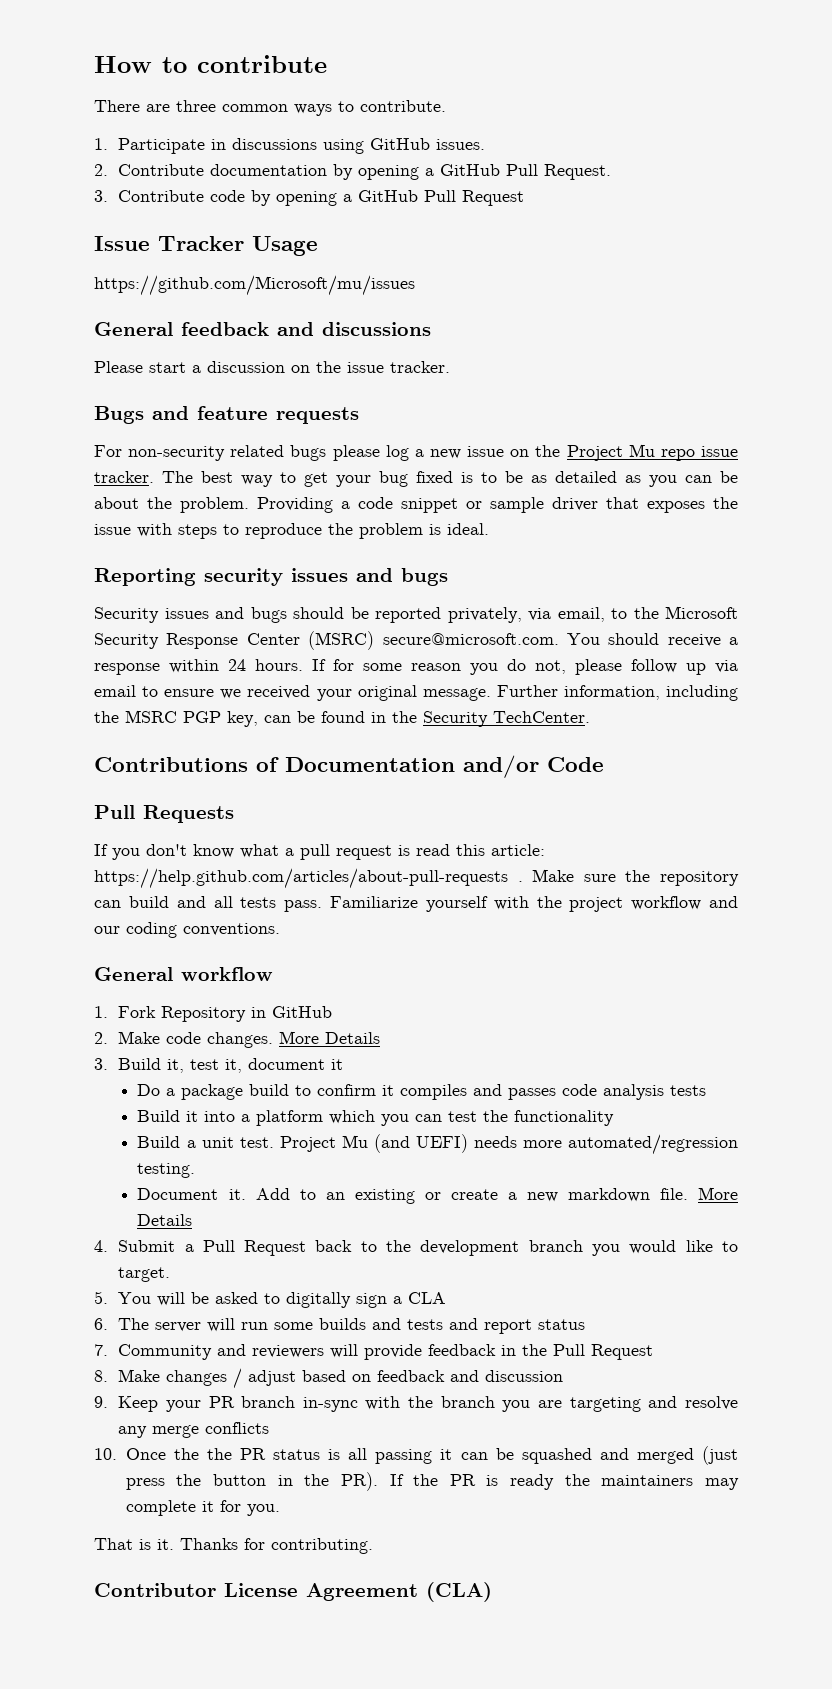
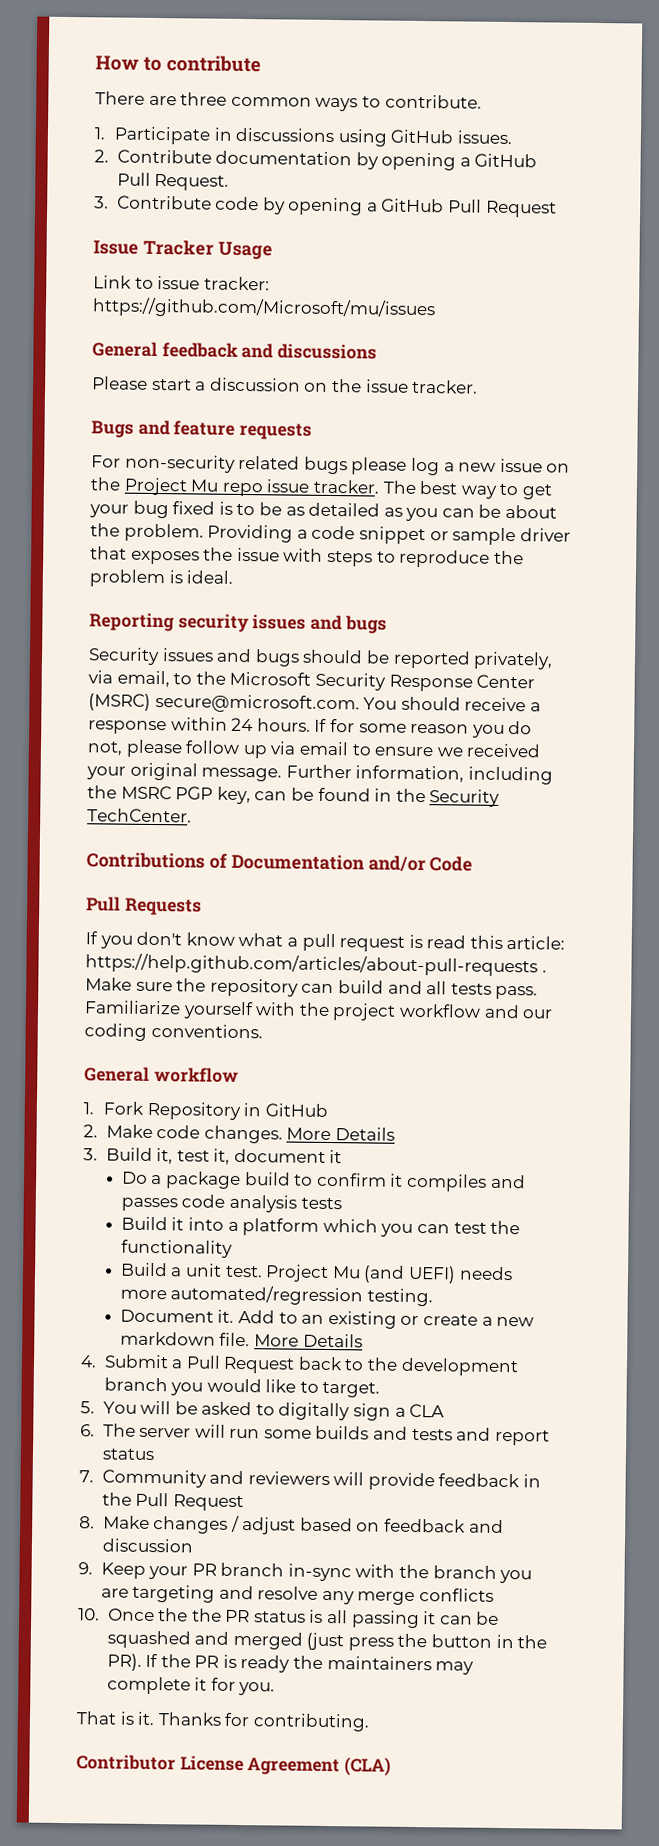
- https://github.com/Microsoft/mu/issues
+ Link to issue tracker: https://github.com/Microsoft/mu/issues

